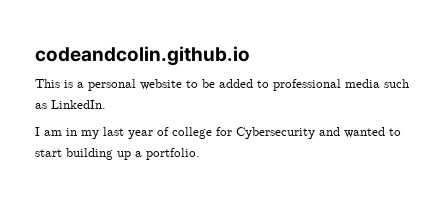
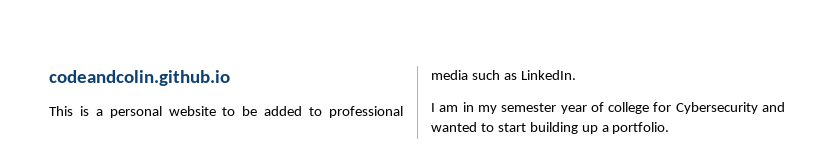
- I am in my last year of college for Cybersecurity and wanted to start building up a portfolio.
+ I am in my semester year of college for Cybersecurity and wanted to start building up a portfolio.

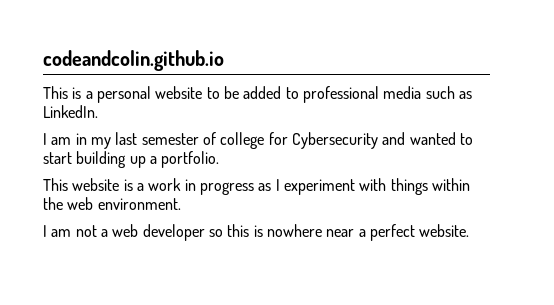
- I am in my semester year of college for Cybersecurity and wanted to start building up a portfolio.
+ I am in my last semester of college for Cybersecurity and wanted to start building up a portfolio.
+ This website is a work in progress as I experiment with things within the web environment.
+ I am not a web developer so this is nowhere near a perfect website.

